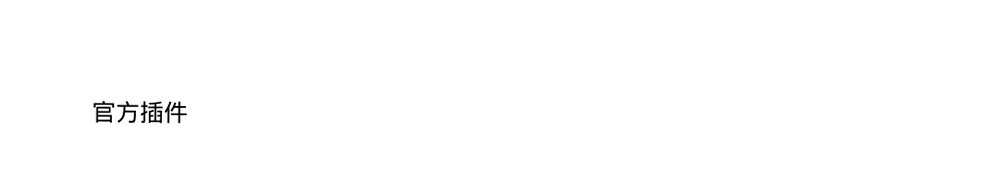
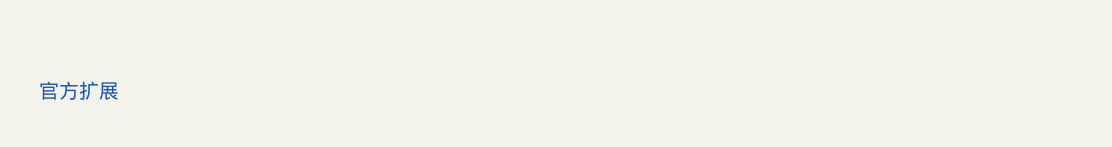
- 官方插件
+ 官方扩展

